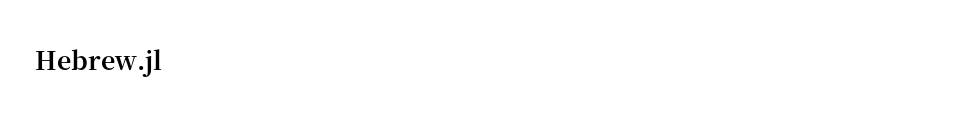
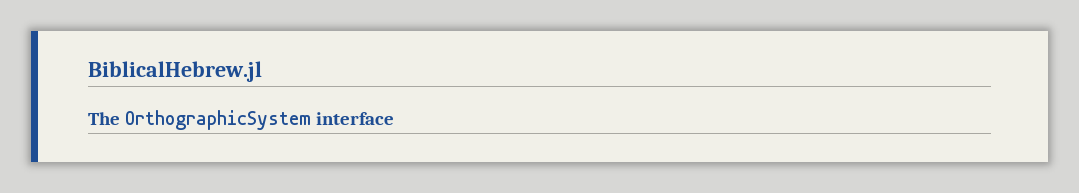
- Hebrew.jl
+ BiblicalHebrew.jl
+ The OrthographicSystem interface

